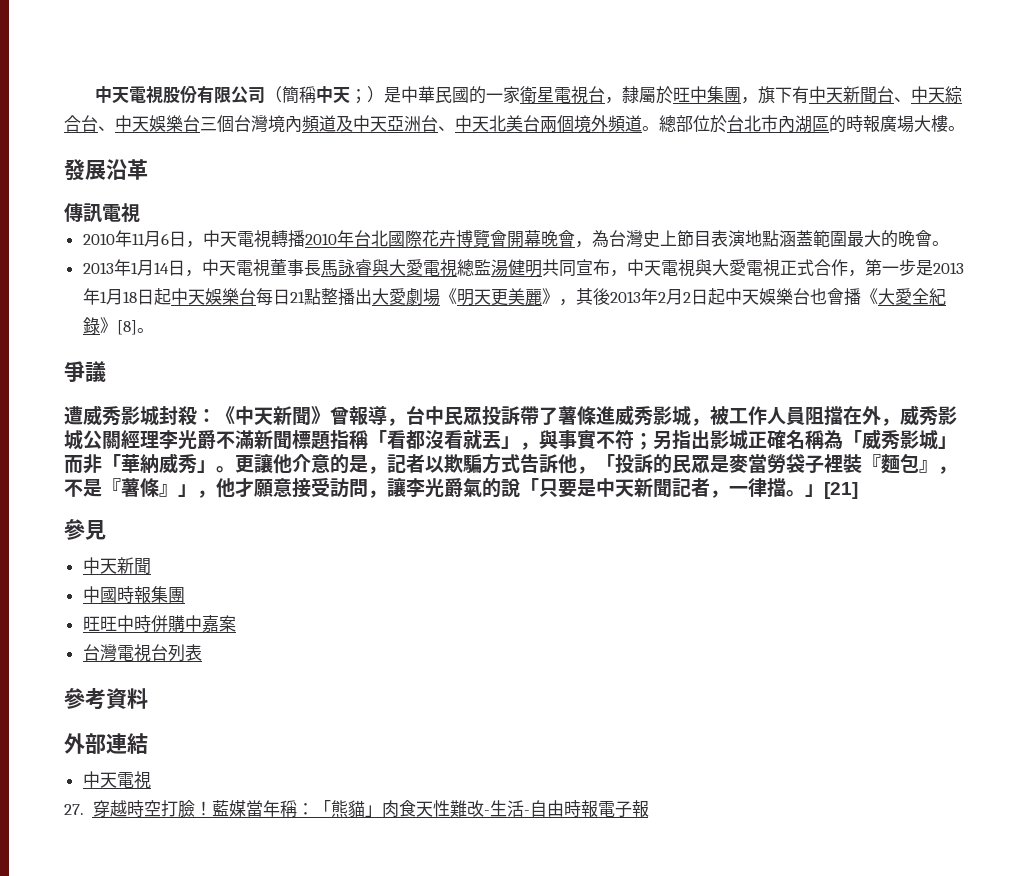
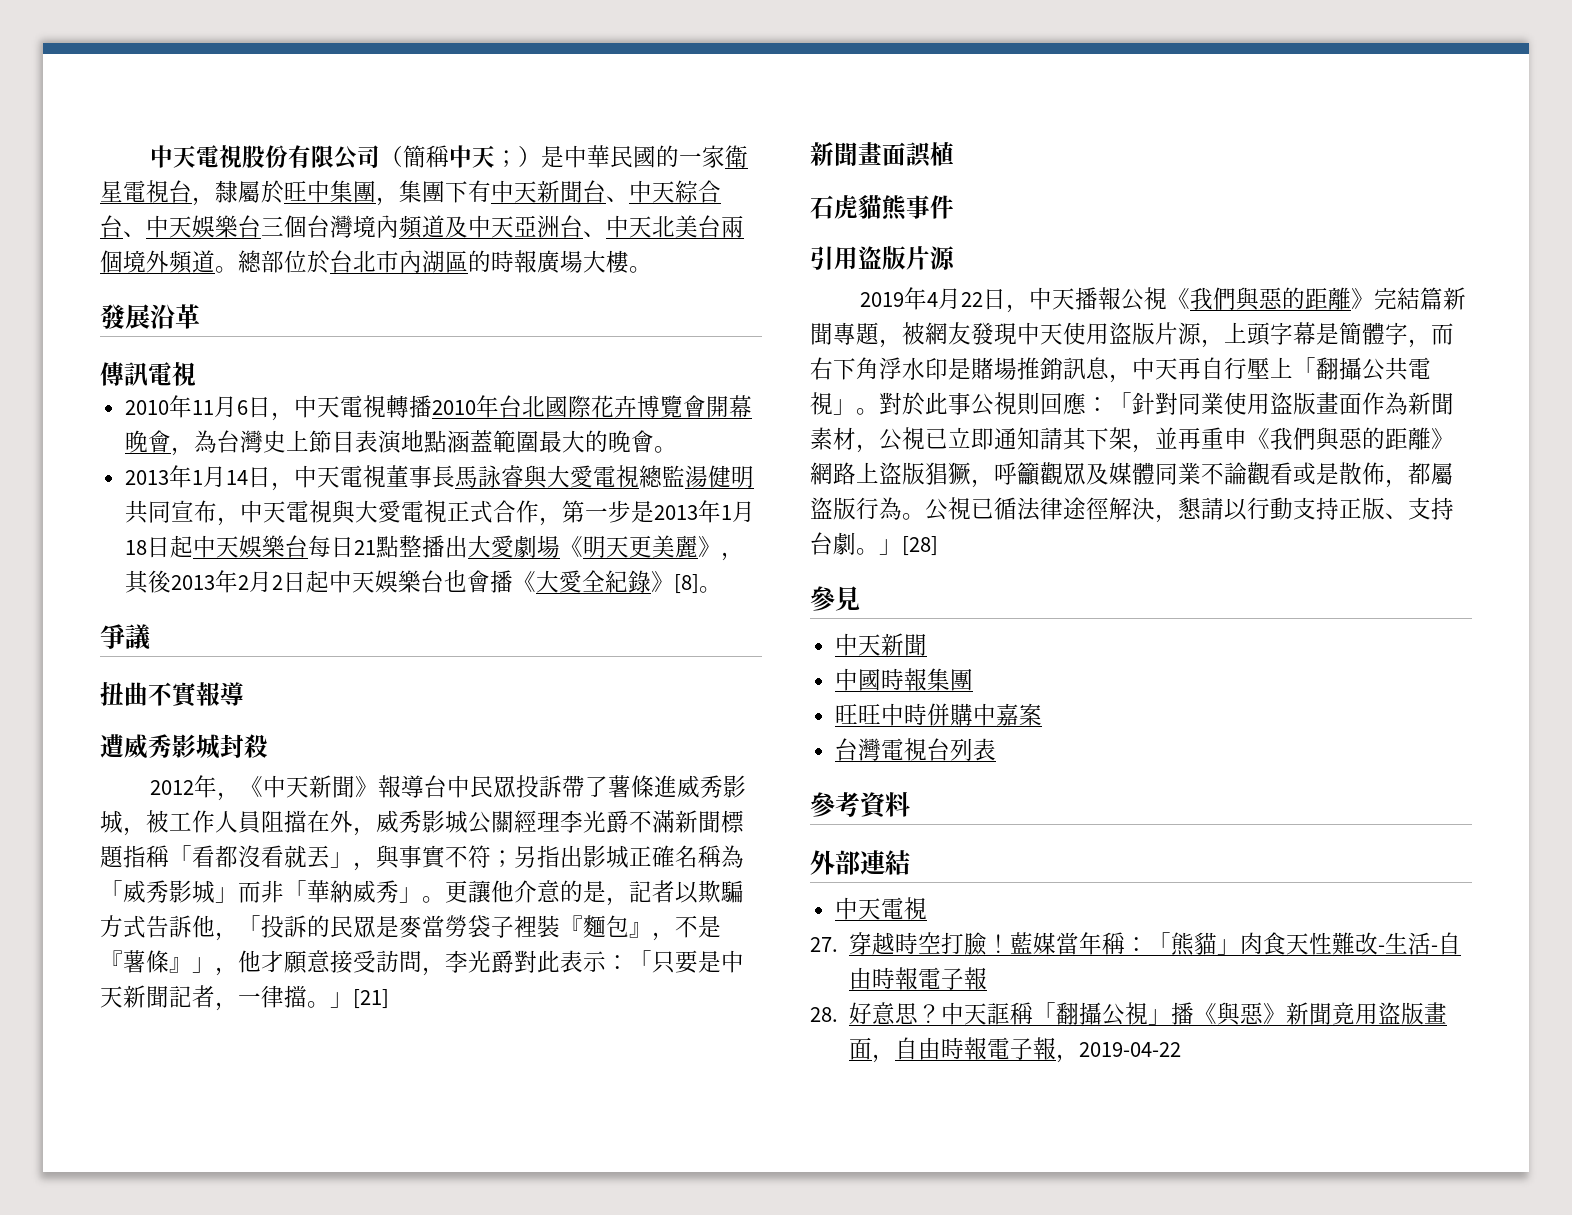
- 中天電視股份有限公司（簡稱中天；）是中華民國的一家衛星電視台，隸屬於旺中集團，旗下有中天新聞台、中天綜合台、中天娛樂台三個台灣境內頻道及中天亞洲台、中天北美台兩個境外頻道。
+ 中天電視股份有限公司（簡稱中天；）是中華民國的一家衛星電視台，隸屬於旺中集團，集團下有中天新聞台、中天綜合台、中天娛樂台三個台灣境內頻道及中天亞洲台、中天北美台兩個境外頻道。
+ 扭曲不實報導
- 遭威秀影城封殺：《中天新聞》曾報導，台中民眾投訴帶了薯條進威秀影城，被工作人員阻擋在外，威秀影城公關經理李光爵不滿新聞標題指稱「看都沒看就丟」，與事實不符；另指出影城正確名稱為「威秀影城」而非「華納威秀」。
+ 遭威秀影城封殺
+ 2012年，《中天新聞》報導台中民眾投訴帶了薯條進威秀影城，被工作人員阻擋在外，威秀影城公關經理李光爵不滿新聞標題指稱「看都沒看就丟」，與事實不符；另指出影城正確名稱為「威秀影城」而非「華納威秀」。
- 更讓他介意的是，記者以欺騙方式告訴他，「投訴的民眾是麥當勞袋子裡裝『麵包』，不是『薯條』」，他才願意接受訪問，讓李光爵氣的說「只要是中天新聞記者，一律擋。」[21]
+ 更讓他介意的是，記者以欺騙方式告訴他，「投訴的民眾是麥當勞袋子裡裝『麵包』，不是『薯條』」，他才願意接受訪問，李光爵對此表示：「只要是中天新聞記者，一律擋。」[21]
+ 新聞畫面誤植
+ 石虎貓熊事件
+ 引用盜版片源
+ 2019年4月22日，中天播報公視《我們與惡的距離》完結篇新聞專題，被網友發現中天使用盜版片源，上頭字幕是簡體字，而右下角浮水印是賭場推銷訊息，中天再自行壓上「翻攝公共電視」。對於此事公視則回應：「針對同業使用盜版畫面作為新聞素材，公視已立即通知請其下架，並再重申《我們與惡的距離》網路上盜版猖獗，呼籲觀眾及媒體同業不論觀看或是散佈，都屬盜版行為。公視已循法律途徑解決，懇請以行動支持正版、支持台劇。」[28]
+ 28.好意思？中天誆稱「翻攝公視」播《與惡》新聞竟用盜版畫面，自由時報電子報，2019-04-22

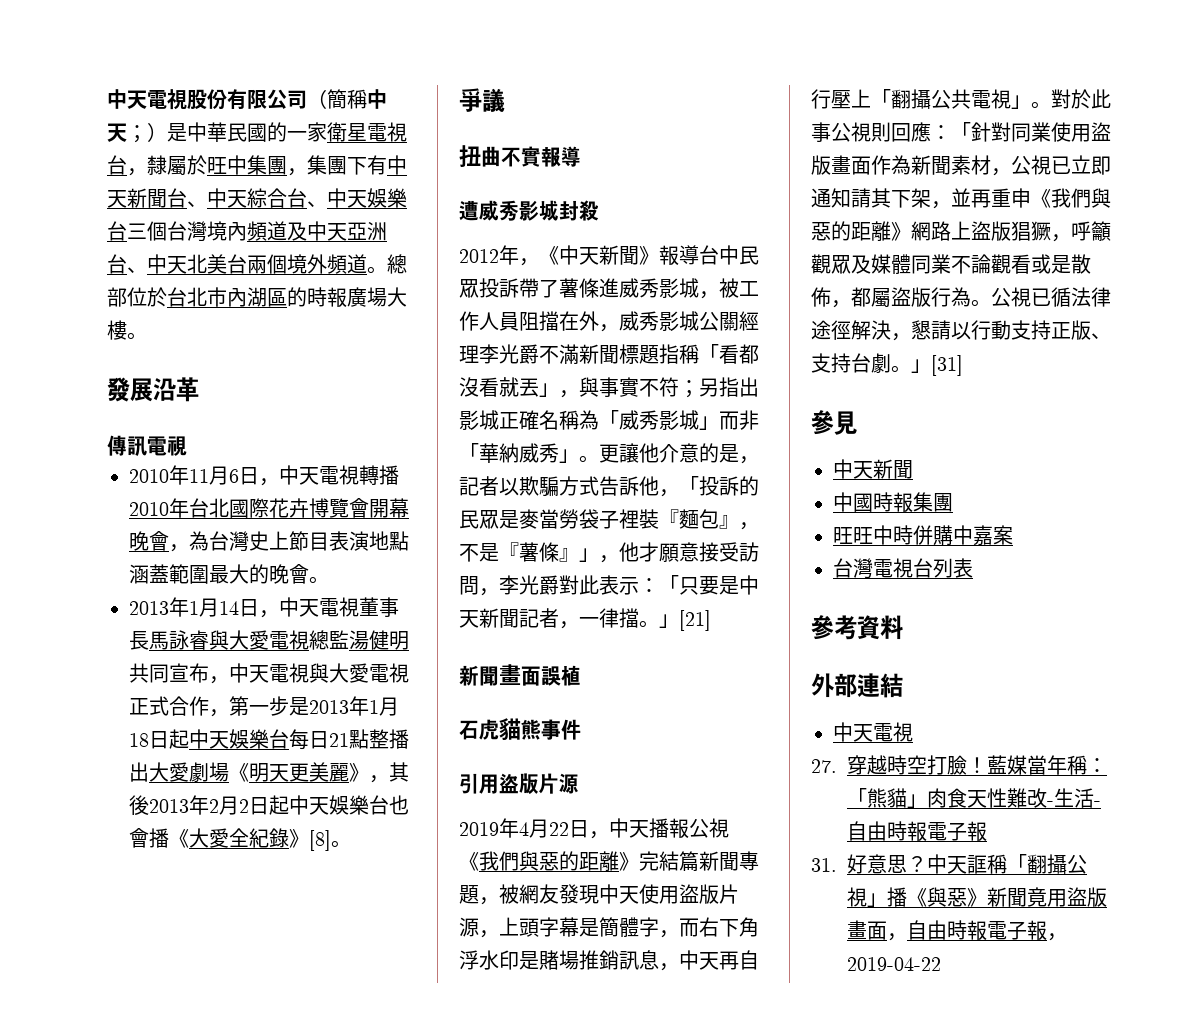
- 公視已循法律途徑解決，懇請以行動支持正版、支持台劇。」[28]
+ 公視已循法律途徑解決，懇請以行動支持正版、支持台劇。」[31]
- 28.好意思？
+ 31.好意思？

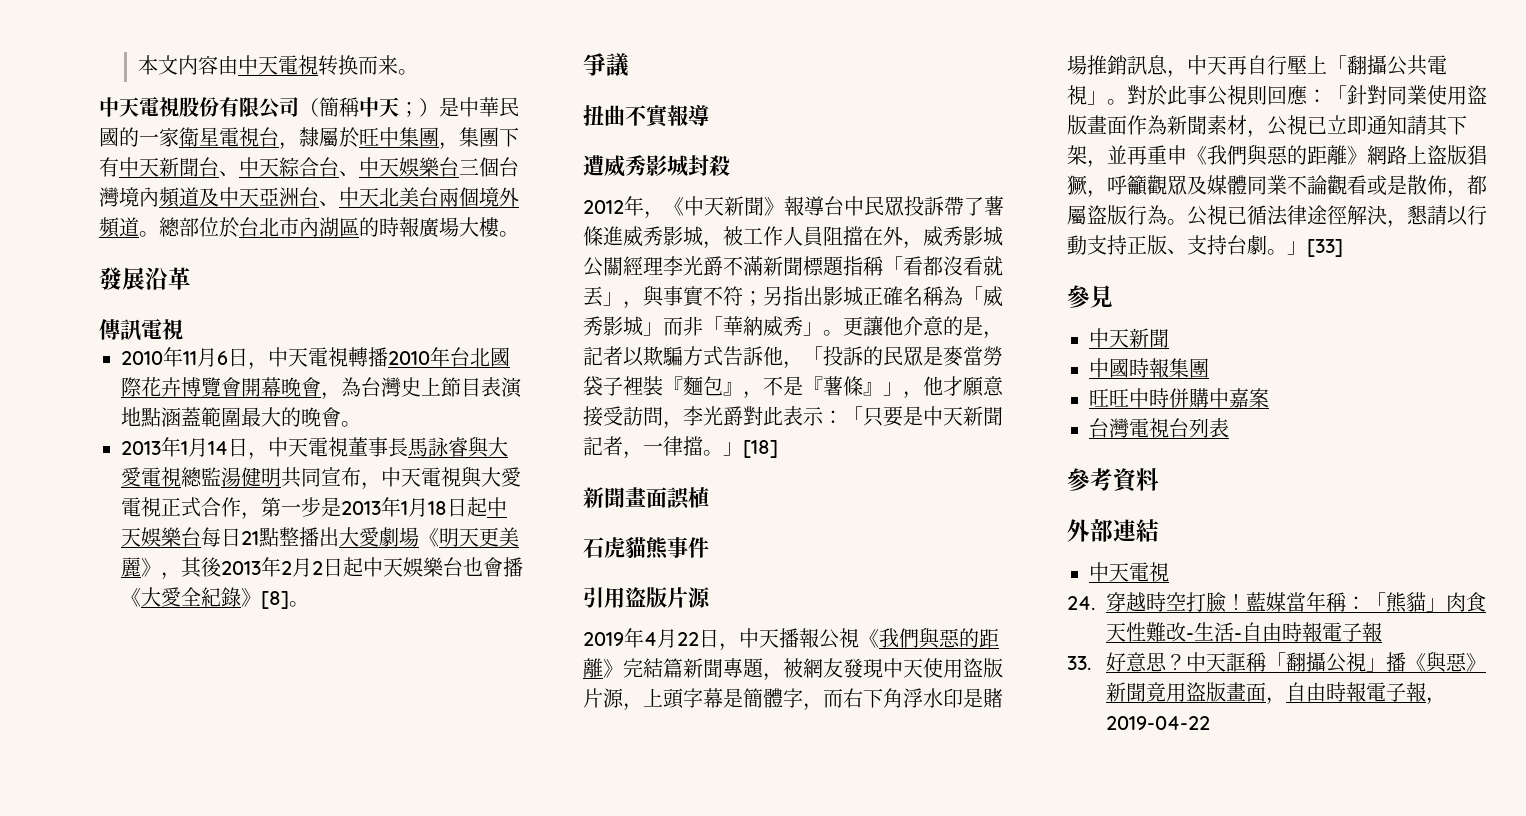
+ 本文内容由中天電視转换而来。
- 更讓他介意的是，記者以欺騙方式告訴他，「投訴的民眾是麥當勞袋子裡裝『麵包』，不是『薯條』」，他才願意接受訪問，李光爵對此表示：「只要是中天新聞記者，一律擋。」[21]
+ 更讓他介意的是，記者以欺騙方式告訴他，「投訴的民眾是麥當勞袋子裡裝『麵包』，不是『薯條』」，他才願意接受訪問，李光爵對此表示：「只要是中天新聞記者，一律擋。」[18]
- 公視已循法律途徑解決，懇請以行動支持正版、支持台劇。」[31]
+ 公視已循法律途徑解決，懇請以行動支持正版、支持台劇。」[33]
- 27.穿越時空打臉！
+ 24.穿越時空打臉！
- 31.好意思？
+ 33.好意思？

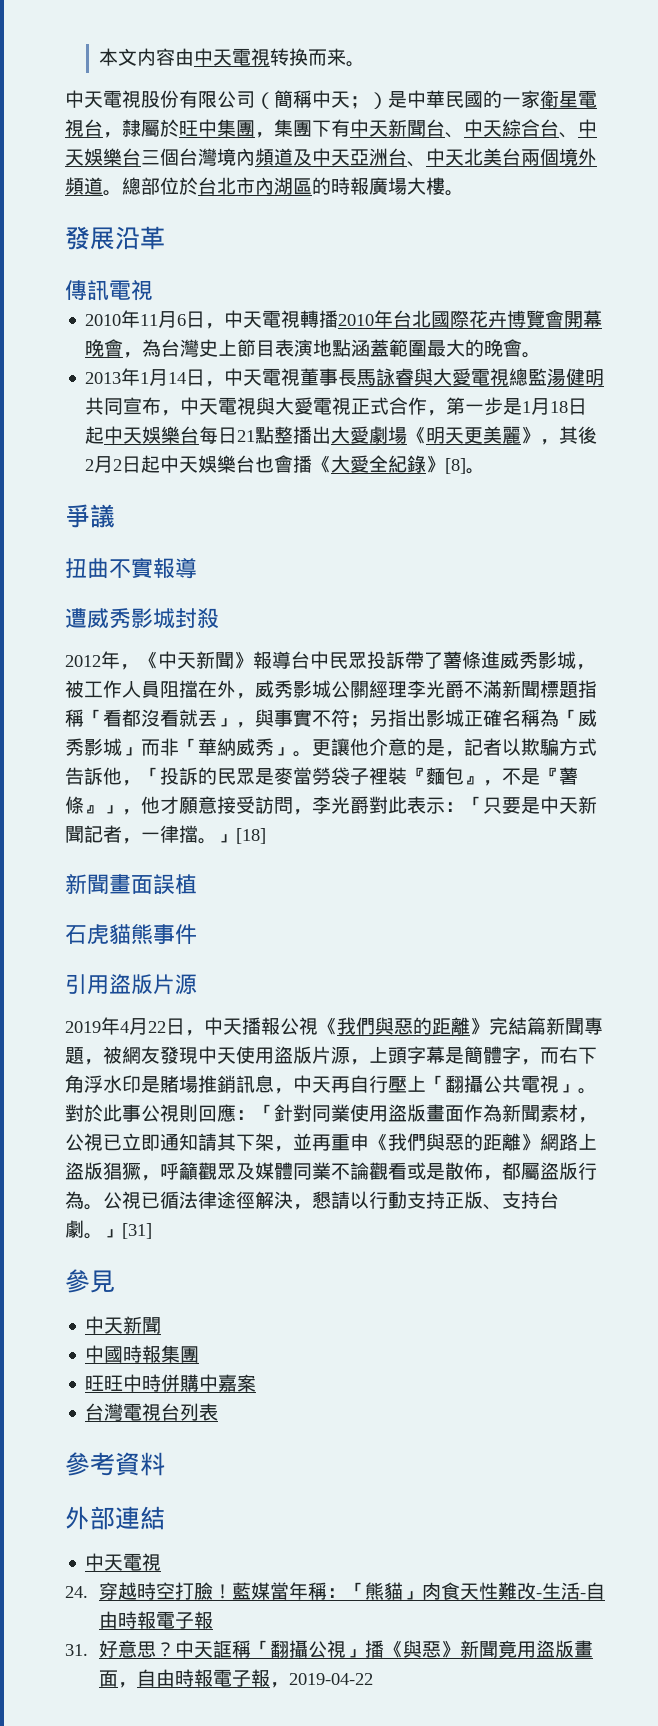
- 2013年1月14日，中天電視董事長馬詠睿與大愛電視總監湯健明共同宣布，中天電視與大愛電視正式合作，第一步是2013年1月18日起中天娛樂台每日21點整播出大愛劇場《明天更美麗》，其後2013年2月2日起中天娛樂台也會播《大愛全紀錄》[8]。
+ 2013年1月14日，中天電視董事長馬詠睿與大愛電視總監湯健明共同宣布，中天電視與大愛電視正式合作，第一步是1月18日起中天娛樂台每日21點整播出大愛劇場《明天更美麗》，其後2月2日起中天娛樂台也會播《大愛全紀錄》[8]。
- 公視已循法律途徑解決，懇請以行動支持正版、支持台劇。」[33]
+ 公視已循法律途徑解決，懇請以行動支持正版、支持台劇。」[31]
- 33.好意思？
+ 31.好意思？

